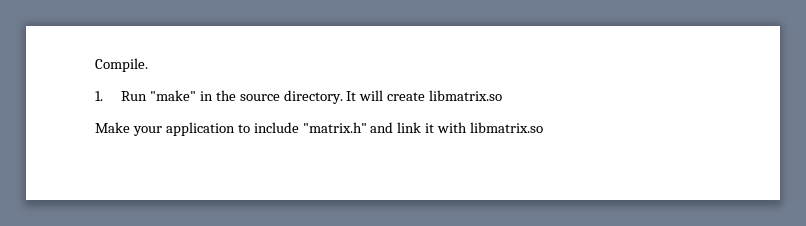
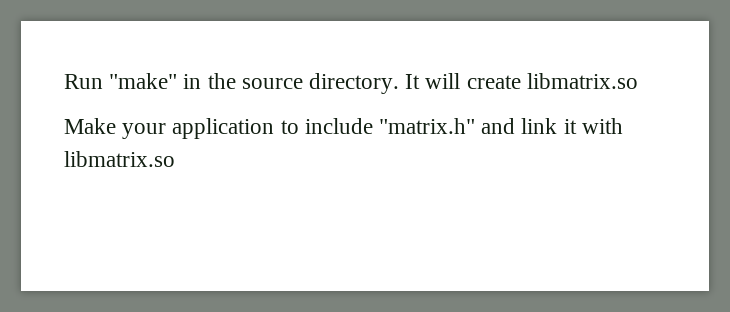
- Compile.
- 1. Run "make" in the source directory.
+ Run "make" in the source directory.

